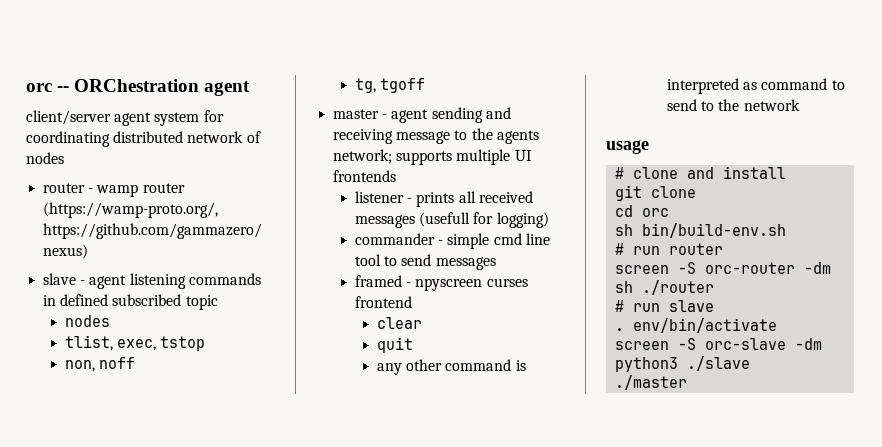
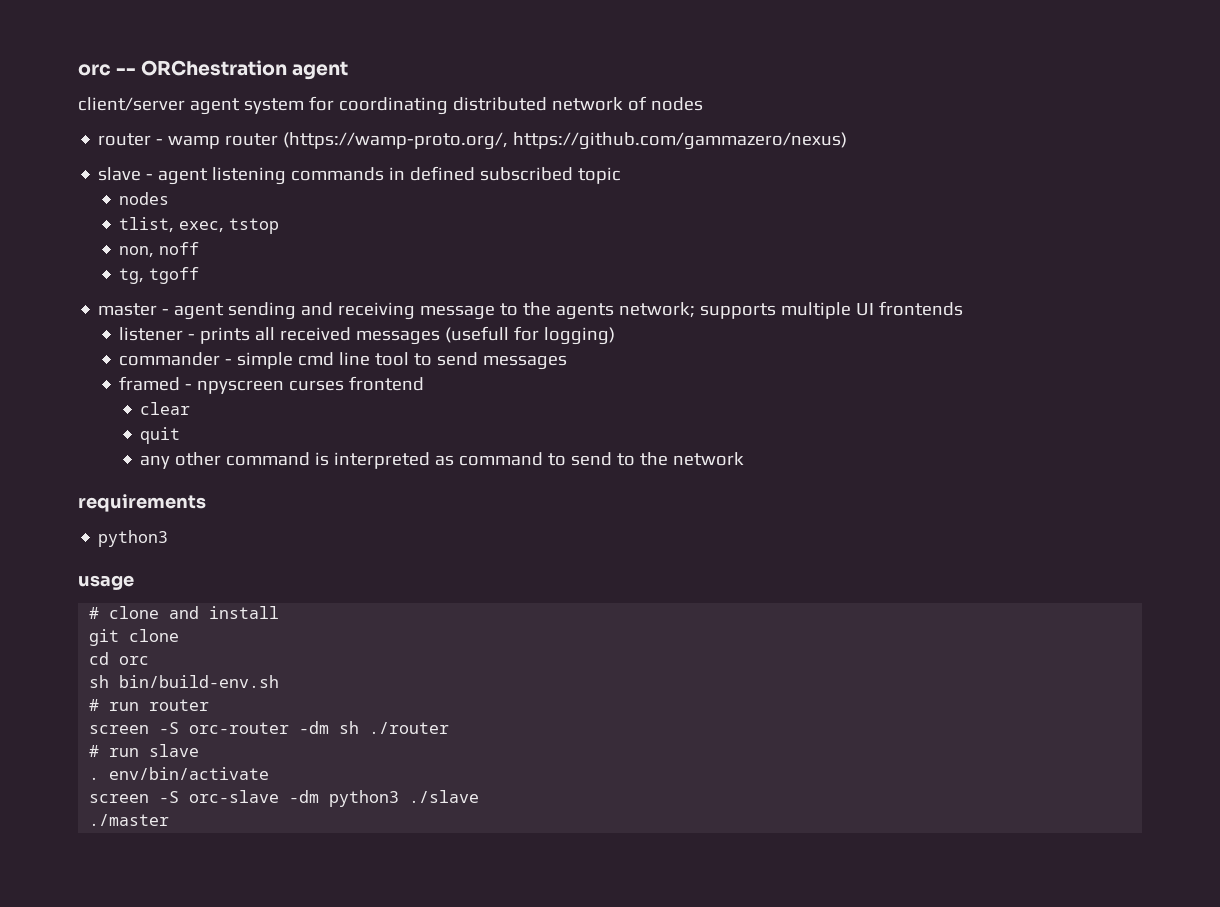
+ requirements
+ python3

